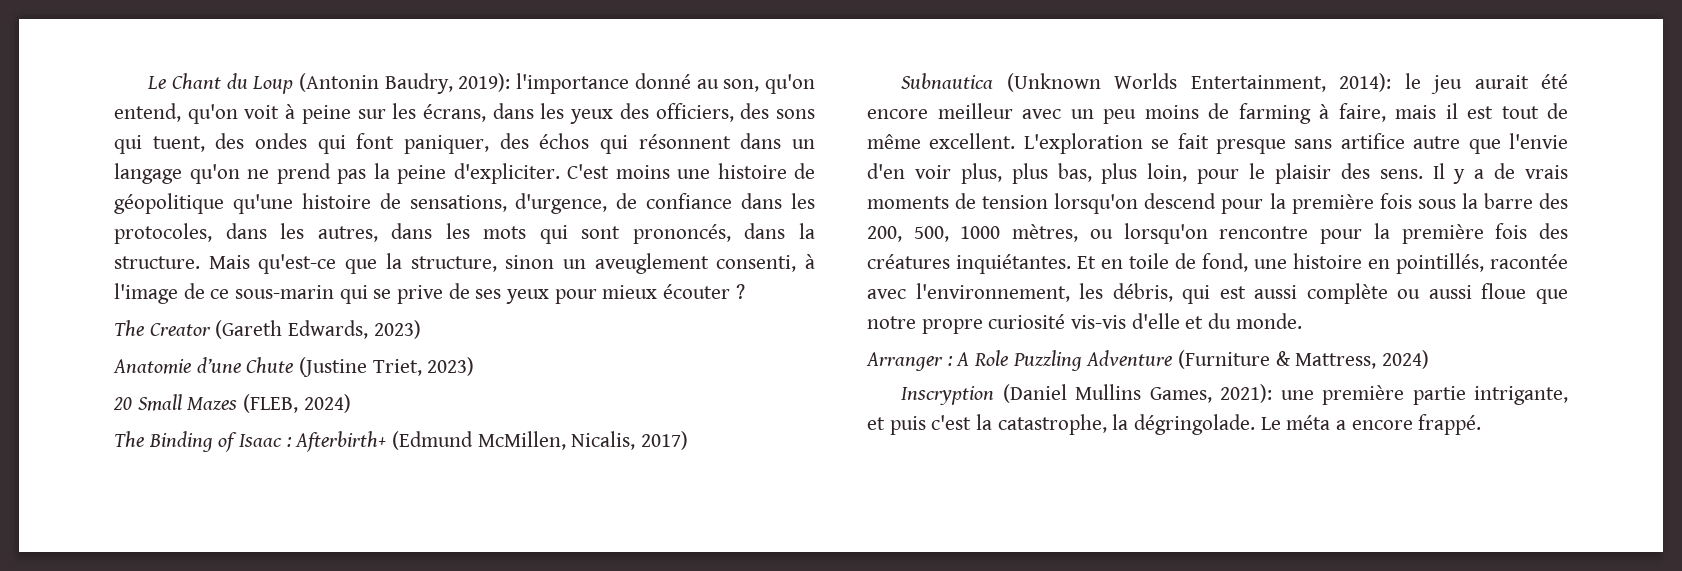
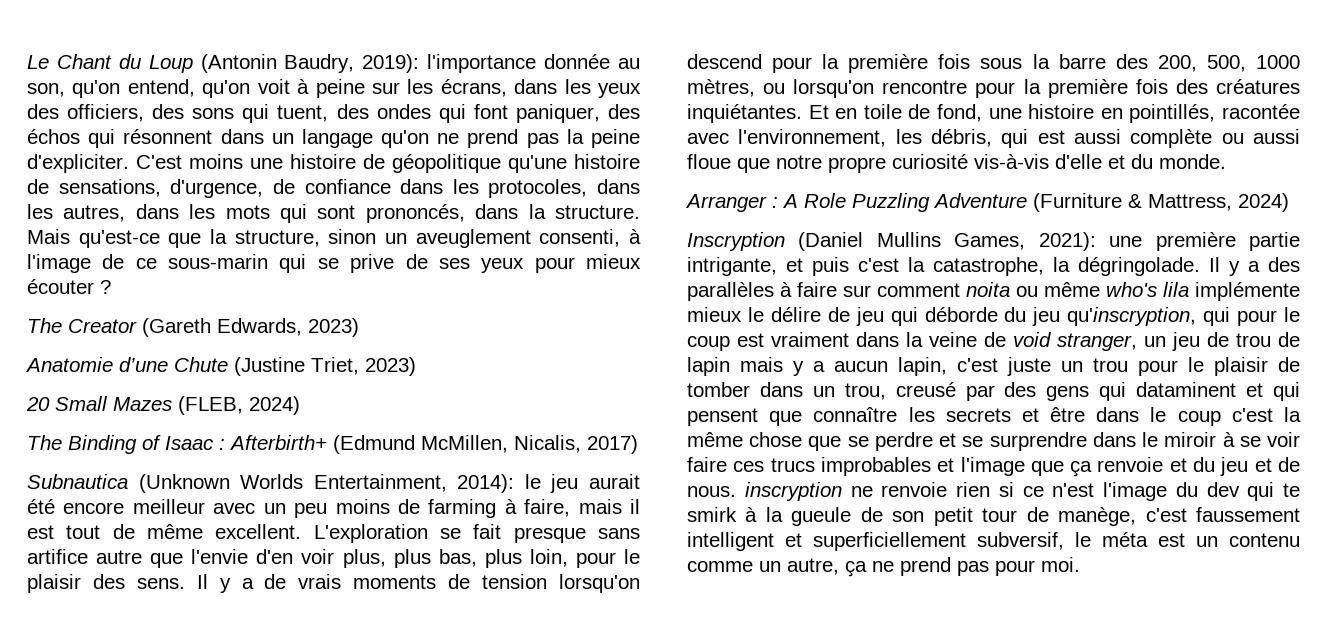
- Le Chant du Loup (Antonin Baudry, 2019): l'importance donné au son, qu'on entend, qu'on voit à peine sur les écrans, dans les yeux des officiers, des sons qui tuent, des ondes qui font paniquer, des échos qui résonnent dans un langage qu'on ne prend pas la peine d'expliciter.
+ Le Chant du Loup (Antonin Baudry, 2019): l'importance donnée au son, qu'on entend, qu'on voit à peine sur les écrans, dans les yeux des officiers, des sons qui tuent, des ondes qui font paniquer, des échos qui résonnent dans un langage qu'on ne prend pas la peine d'expliciter.
- Et en toile de fond, une histoire en pointillés, racontée avec l'environnement, les débris, qui est aussi complète ou aussi floue que notre propre curiosité vis-vis d'elle et du monde.
+ Et en toile de fond, une histoire en pointillés, racontée avec l'environnement, les débris, qui est aussi complète ou aussi floue que notre propre curiosité vis-à-vis d'elle et du monde.
- Le méta a encore frappé.
+ Il y a des parallèles à faire sur comment noita ou même who's lila implémente mieux le délire de jeu qui déborde du jeu qu'inscryption, qui pour le coup est vraiment dans la veine de void stranger, un jeu de trou de lapin mais y a aucun lapin, c'est juste un trou pour le plaisir de tomber dans un trou, creusé par des gens qui dataminent et qui pensent que connaître les secrets et être dans le coup c'est la même chose que se perdre et se surprendre dans le miroir à se voir faire ces trucs improbables et l'image que ça renvoie et du jeu et de nous. inscryption ne renvoie rien si ce n'est l'image du dev qui te smirk à la gueule de son petit tour de manège, c'est faussement intelligent et superficiellement subversif, le méta est un contenu comme un autre, ça ne prend pas pour moi.

